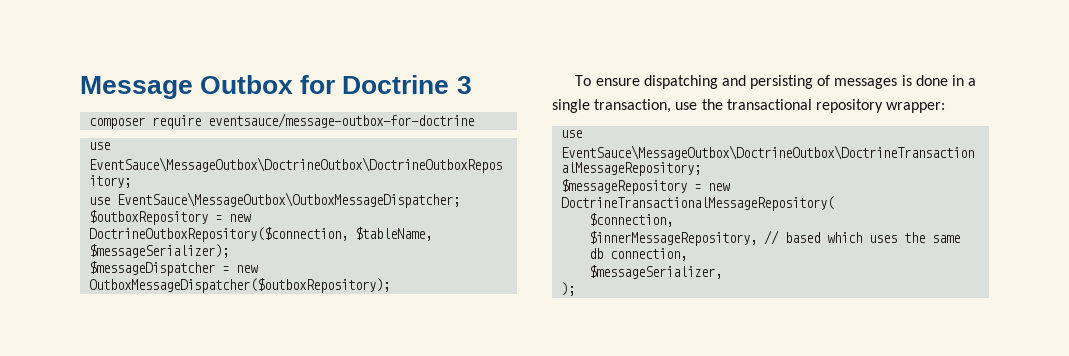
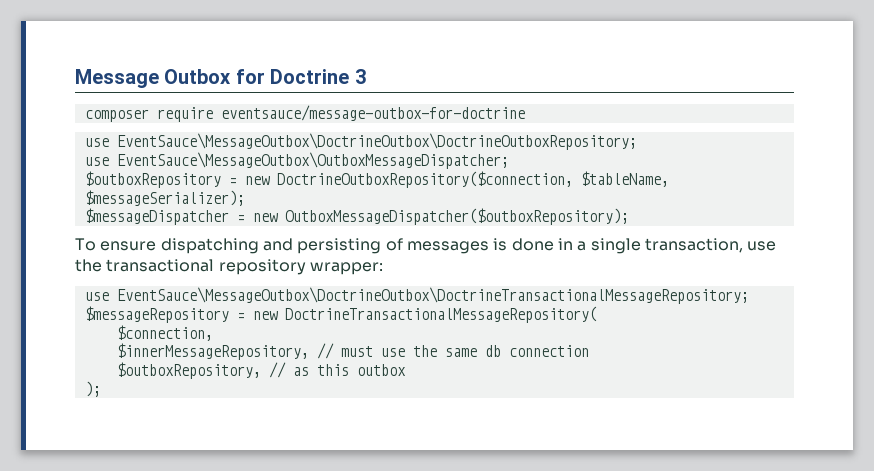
- $innerMessageRepository, // based which uses the same db connection,
- $messageSerializer,
+ $innerMessageRepository, // must use the same db connection
+ $outboxRepository, // as this outbox

